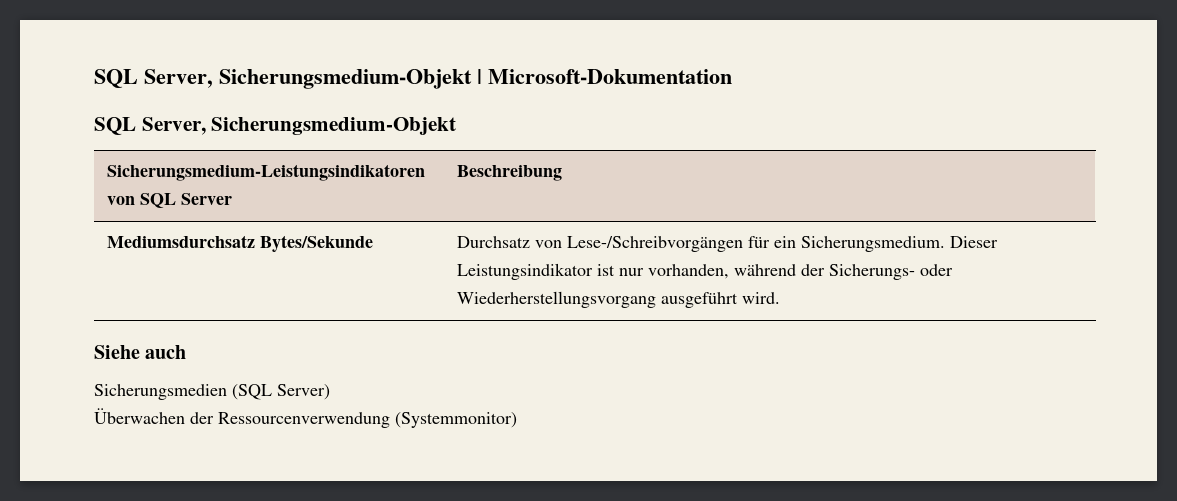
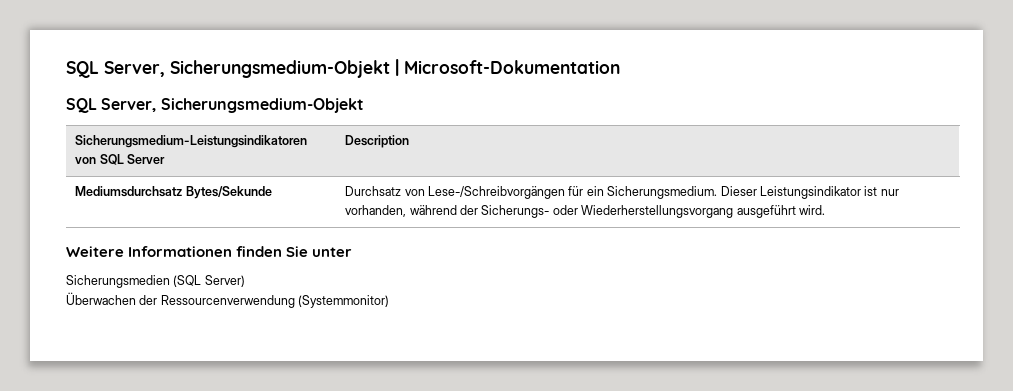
- Sicherungsmedium-Leistungsindikatoren von SQL Server | Beschreibung
+ Sicherungsmedium-Leistungsindikatoren von SQL Server | Description
- Siehe auch
+ Weitere Informationen finden Sie unter

